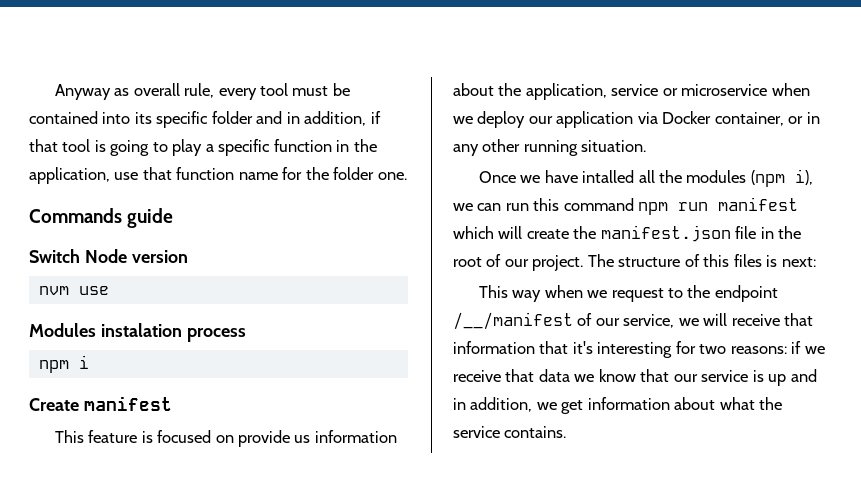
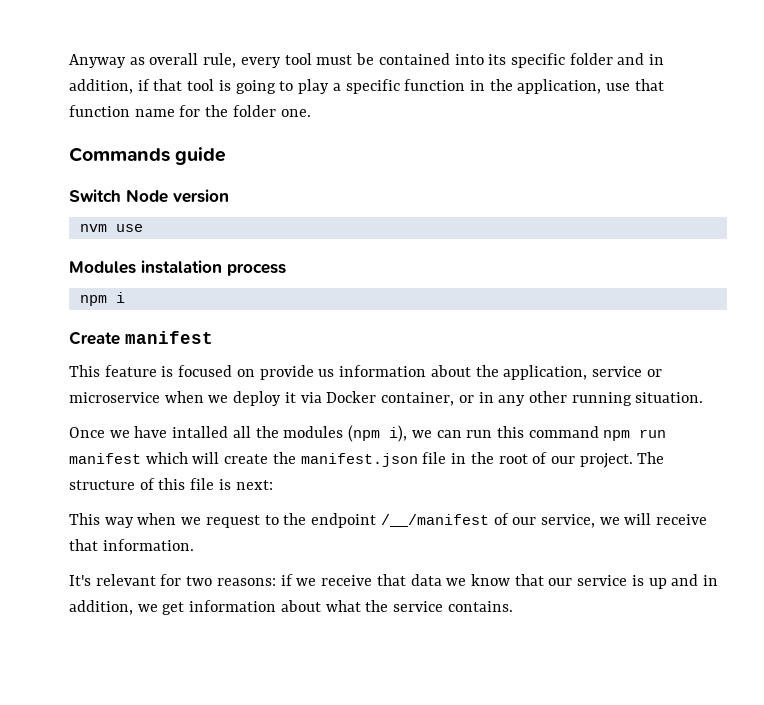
- This feature is focused on provide us information about the application, service or microservice when we deploy our application via Docker container, or in any other running situation.
+ This feature is focused on provide us information about the application, service or microservice when we deploy it via Docker container, or in any other running situation.
- The structure of this files is next:
+ The structure of this file is next:
- This way when we request to the endpoint /__/manifest of our service, we will receive that information that it's interesting for two reasons: if we receive that data we know that our service is up and in addition, we get information about what the service contains.
+ This way when we request to the endpoint /__/manifest of our service, we will receive that information.
+ It's relevant for two reasons: if we receive that data we know that our service is up and in addition, we get information about what the service contains.

